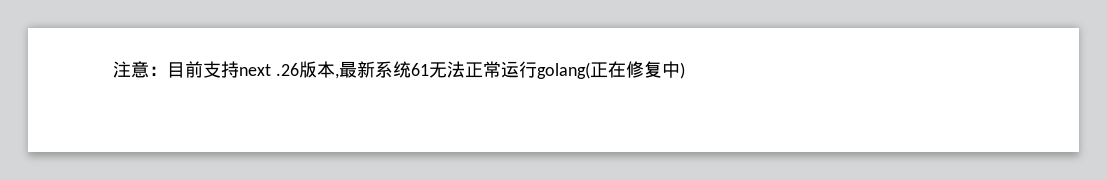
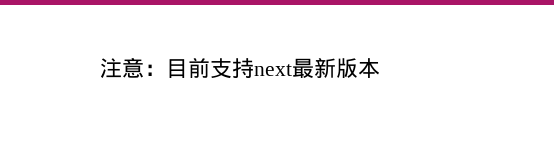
- 注意：目前支持next .26版本,最新系统61无法正常运行golang(正在修复中)
+ 注意：目前支持next最新版本

